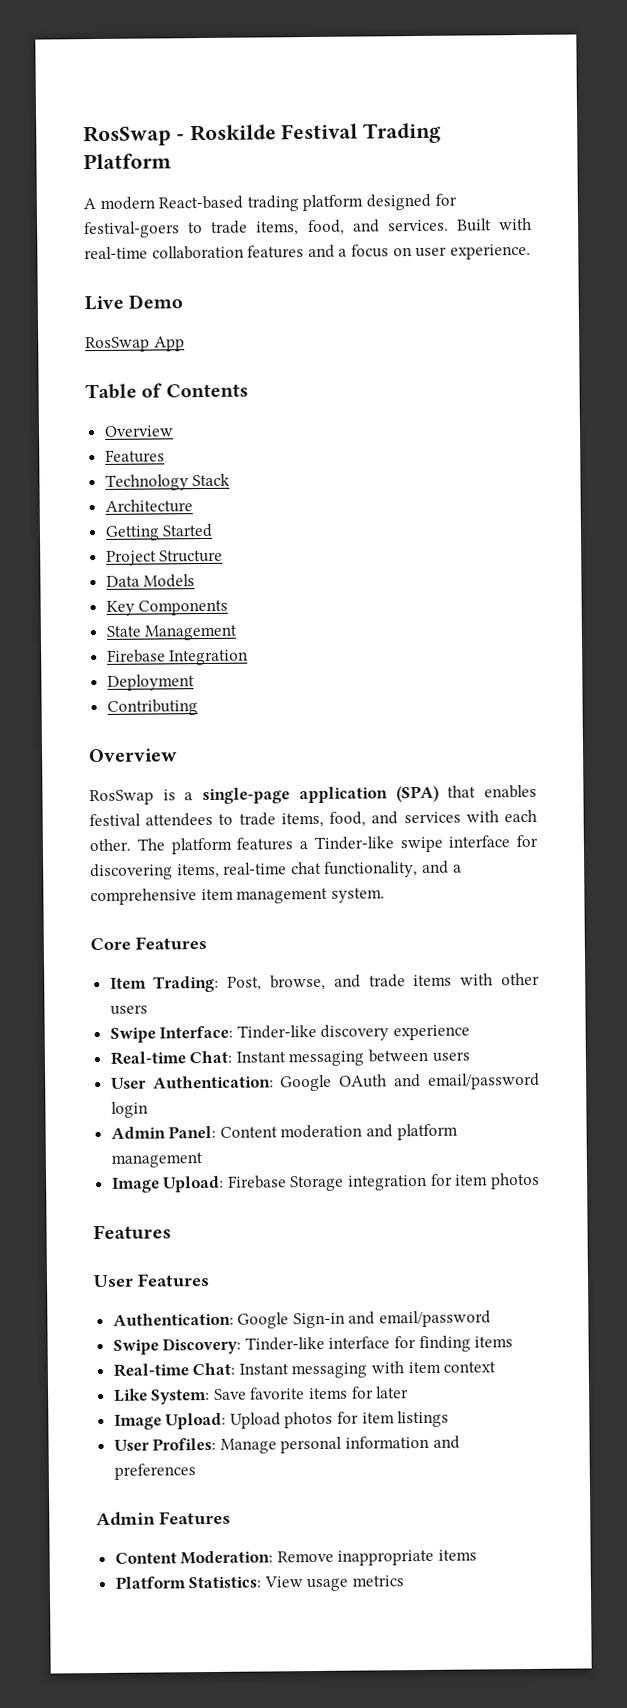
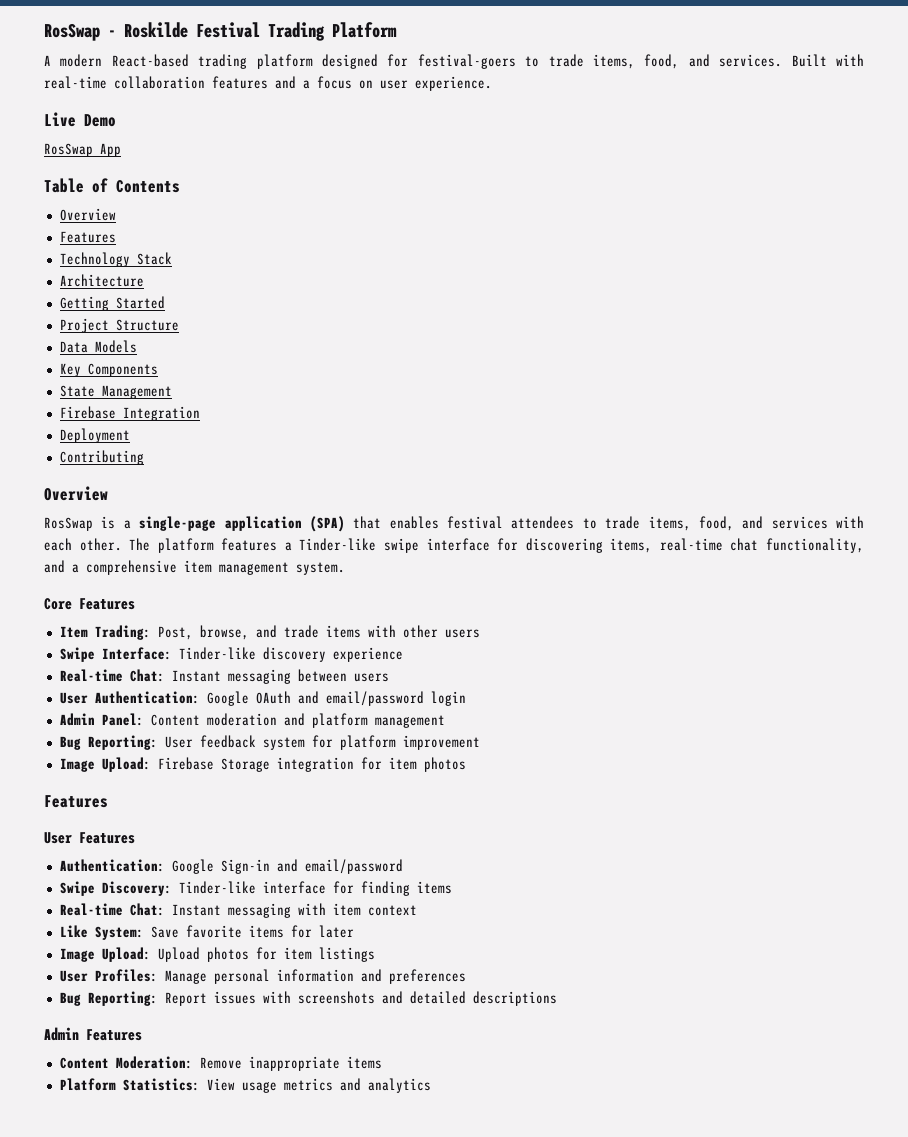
+ Bug Reporting: User feedback system for platform improvement
+ Bug Reporting: Report issues with screenshots and detailed descriptions
- Platform Statistics: View usage metrics
+ Platform Statistics: View usage metrics and analytics

